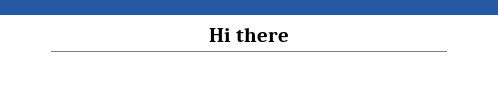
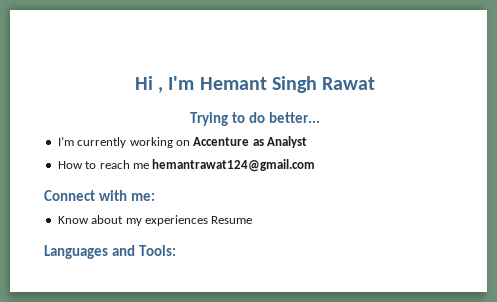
- Hi there
+ Hi , I'm Hemant Singh Rawat
+ Trying to do better...
+ I’m currently working on Accenture as Analyst
+ How to reach me hemantrawat124@gmail.com
+ Connect with me:
+ Know about my experiences Resume
+ Languages and Tools:

